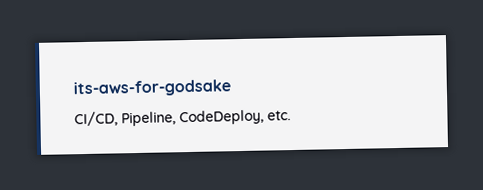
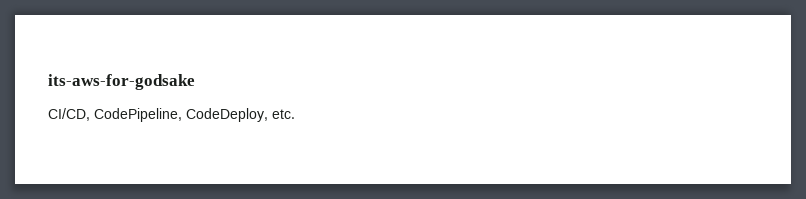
- CI/CD, Pipeline, CodeDeploy, etc.
+ CI/CD, CodePipeline, CodeDeploy, etc.

